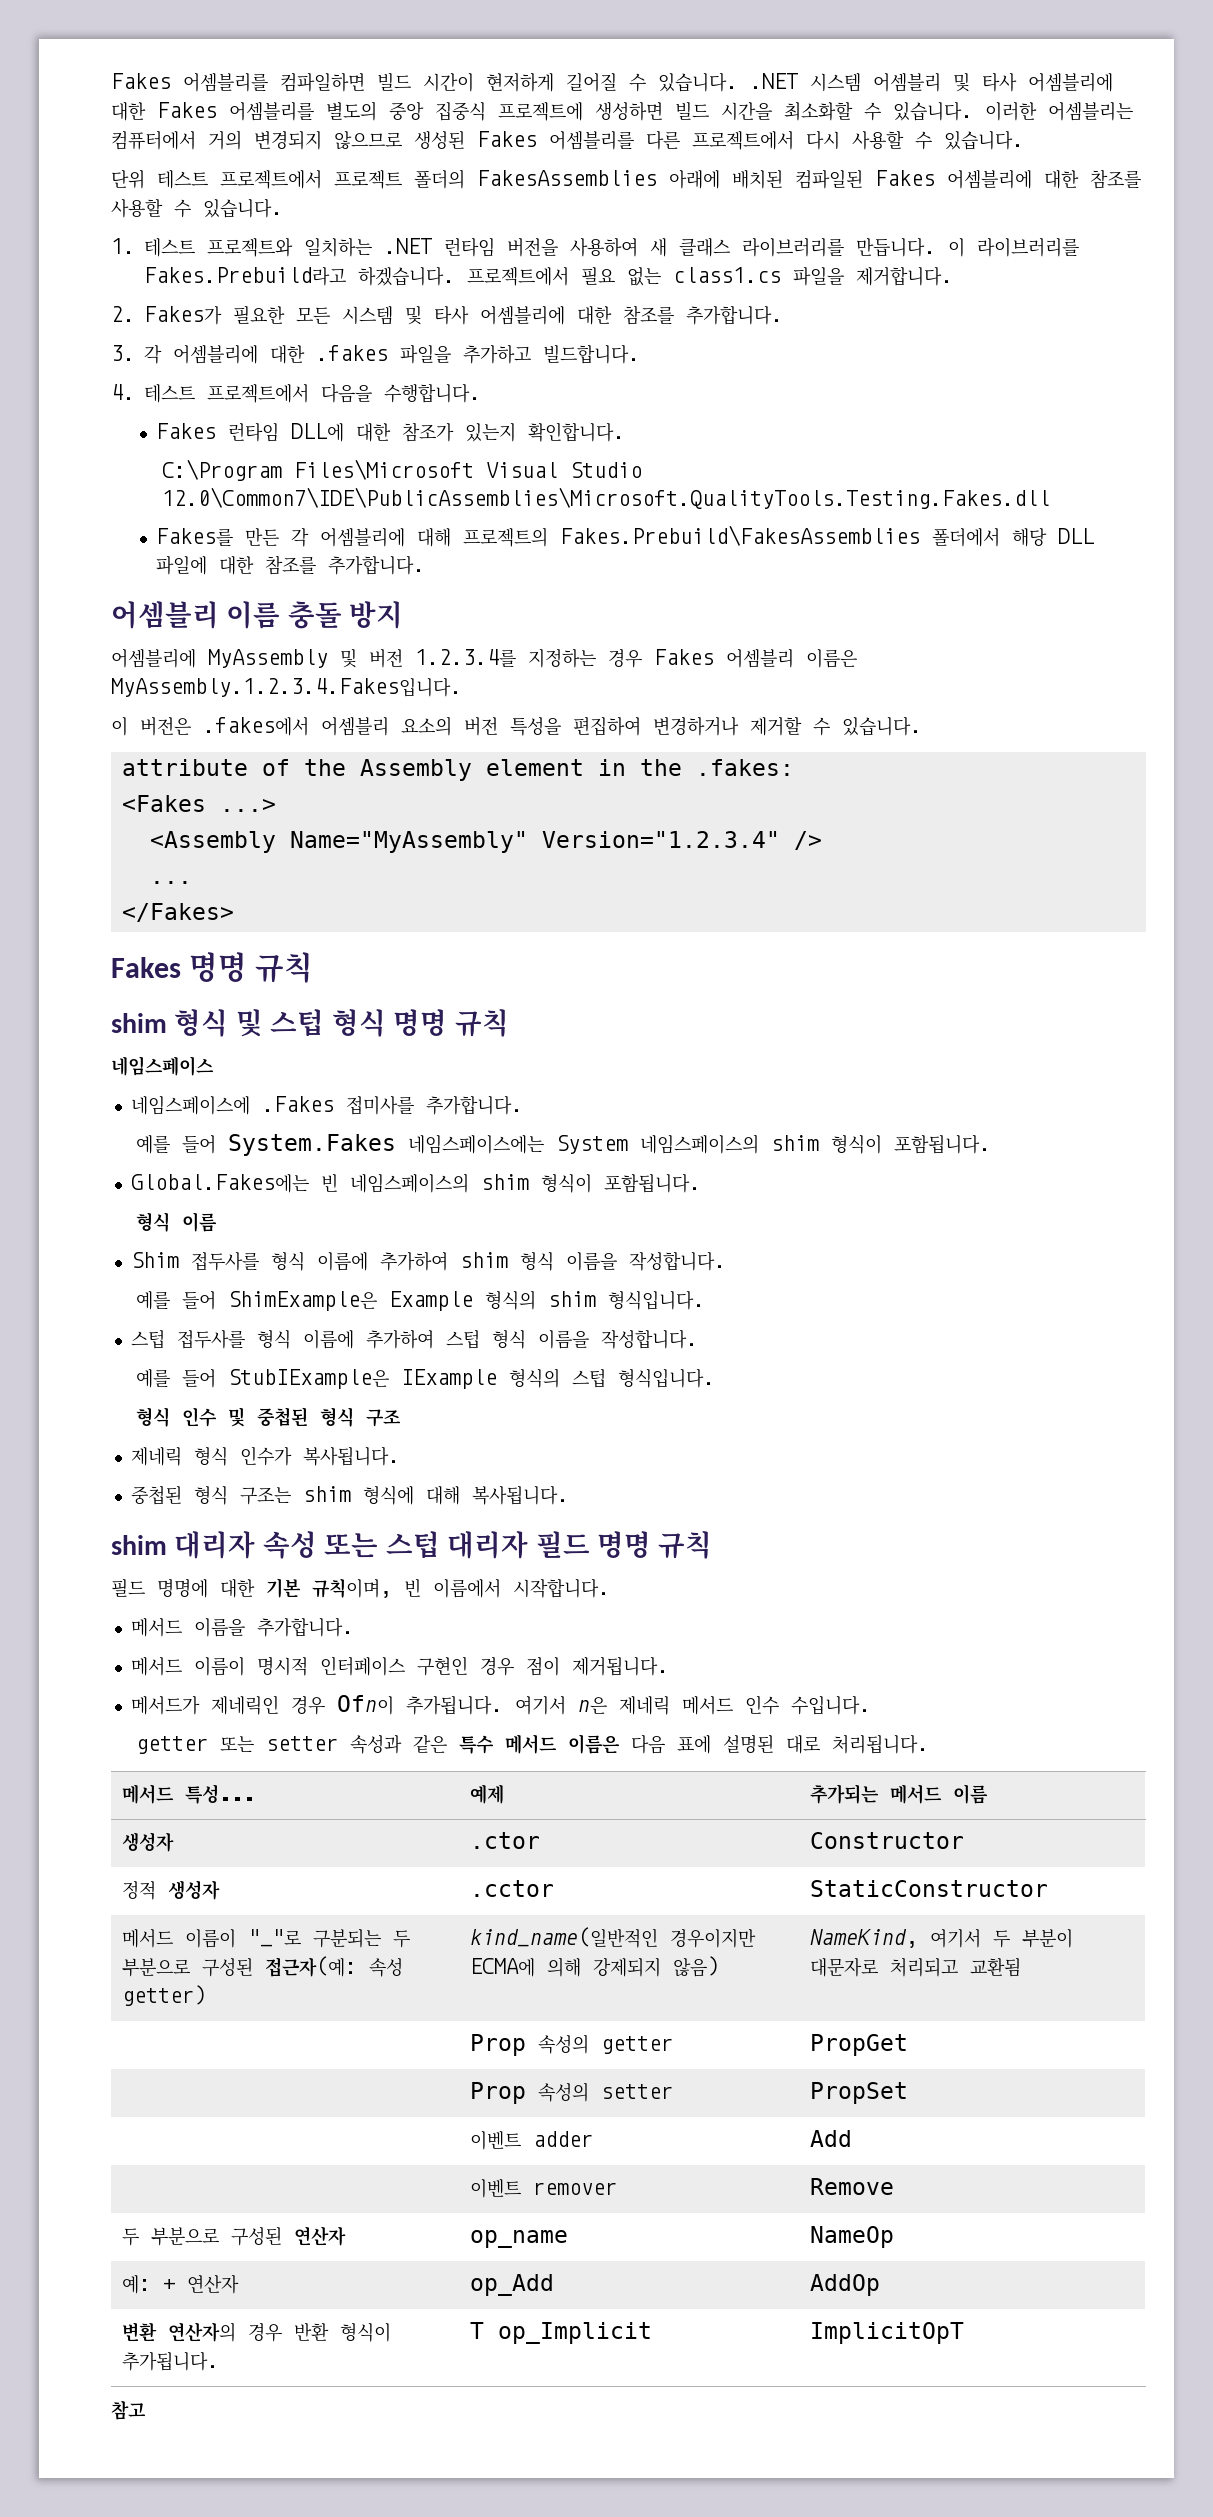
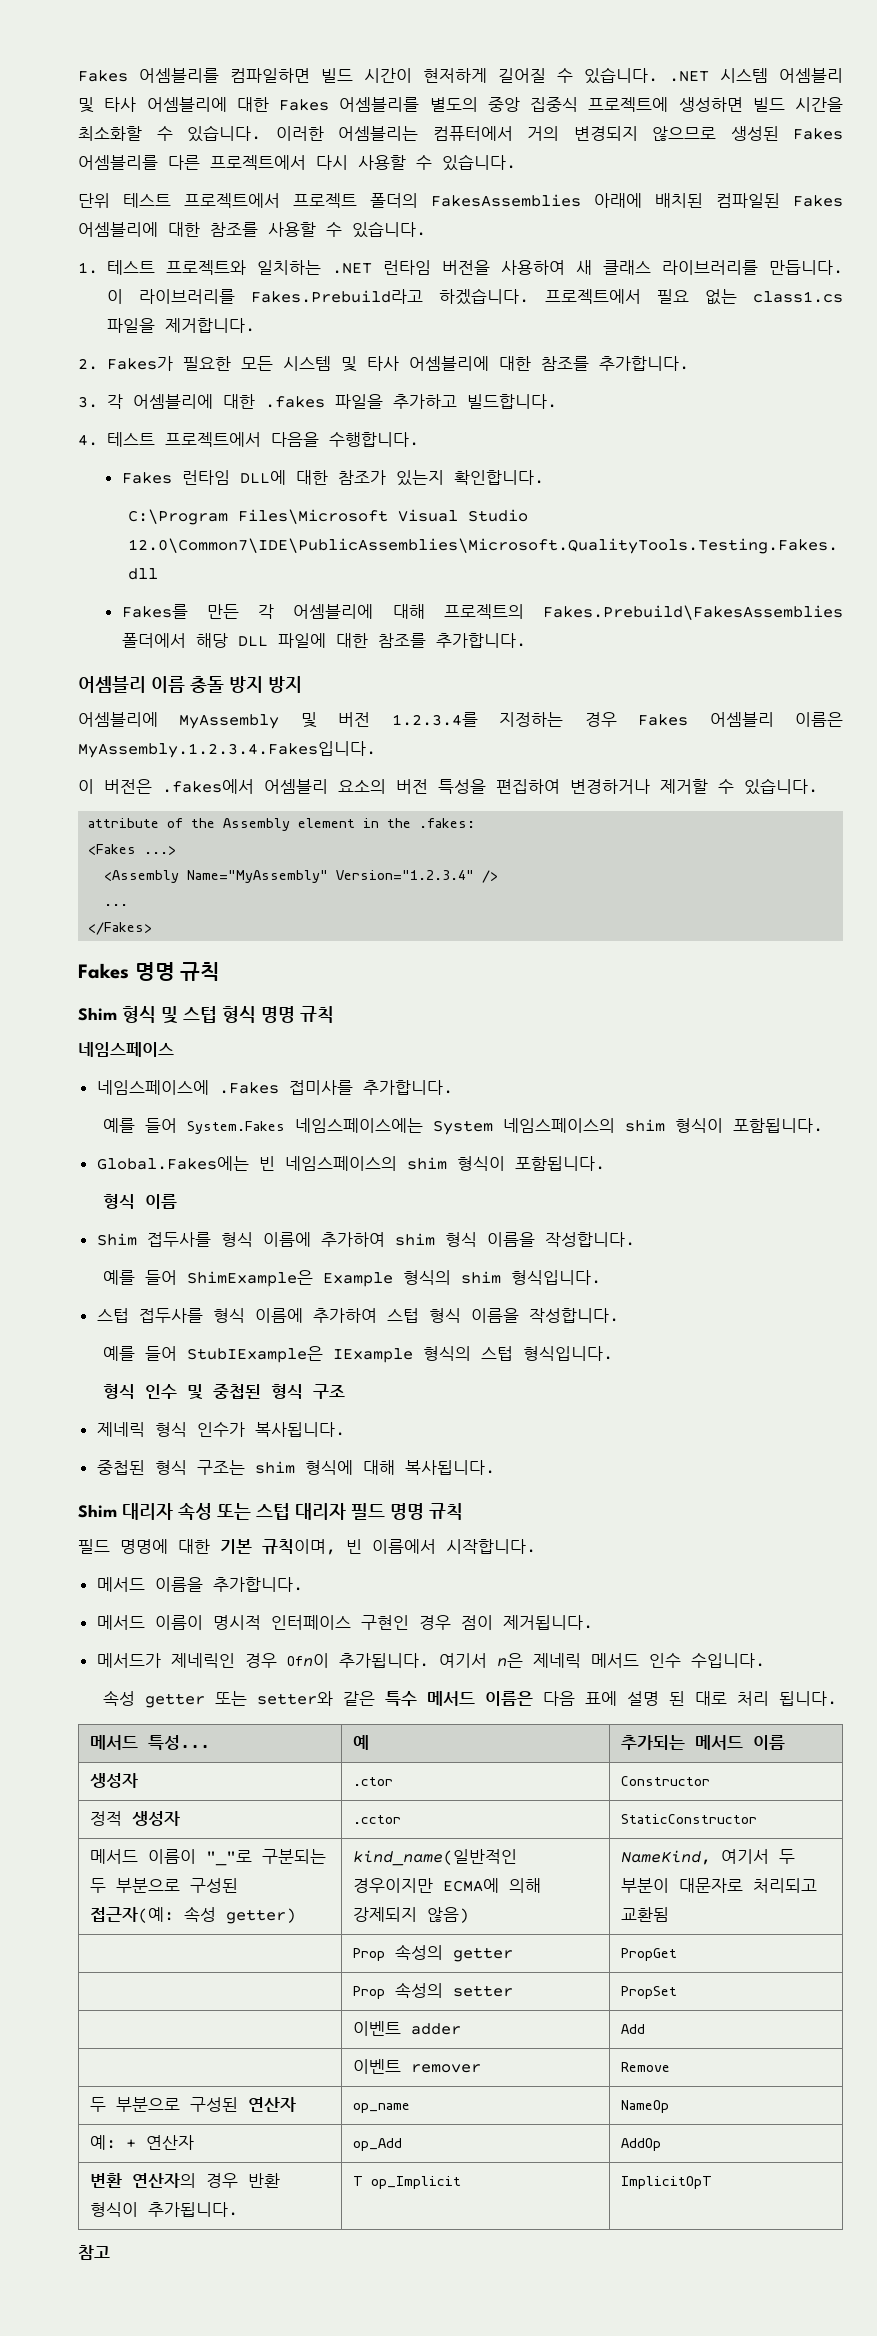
- 어셈블리 이름 충돌 방지
+ 어셈블리 이름 충돌 방지 방지
- shim 형식 및 스텁 형식 명명 규칙
+ Shim 형식 및 스텁 형식 명명 규칙
- shim 대리자 속성 또는 스텁 대리자 필드 명명 규칙
+ Shim 대리자 속성 또는 스텁 대리자 필드 명명 규칙
- getter 또는 setter 속성과 같은 특수 메서드 이름은 다음 표에 설명된 대로 처리됩니다.
+ 속성 getter 또는 setter와 같은 특수 메서드 이름은 다음 표에 설명 된 대로 처리 됩니다.
- 메서드 특성... | 예제 | 추가되는 메서드 이름
+ 메서드 특성... | 예 | 추가되는 메서드 이름

